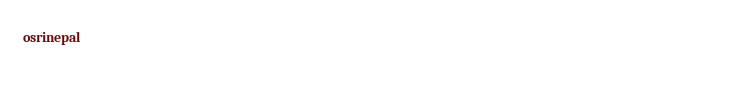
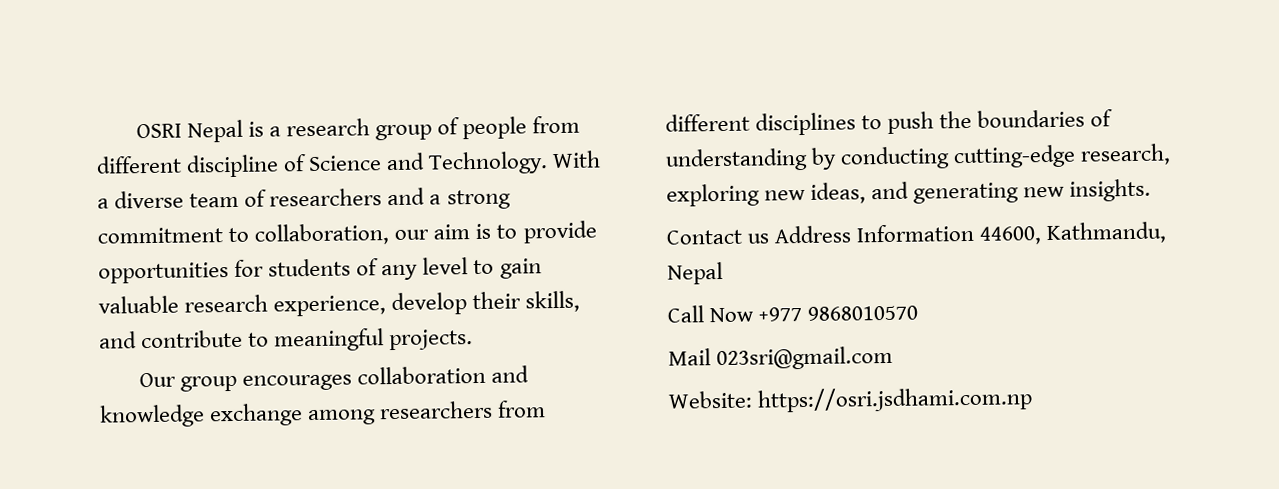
- osrinepal
+ OSRI Nepal is a research group of people from different discipline of Science and Technology. With a diverse team of researchers and a strong commitment to collaboration, our aim is to provide opportunities for students of any level to gain valuable research experience, develop their skills, and contribute to meaningful projects.
+ Our group encourages collaboration and knowledge exchange among researchers from different disciplines to push the boundaries of understanding by conducting cutting-edge research, exploring new ideas, and generating new insights.
+ Contact us Address Information 44600, Kathmandu, Nepal
+ Call Now +977 9868010570
+ Mail 023sri@gmail.com
+ Website: https://osri.jsdhami.com.np

